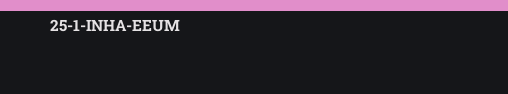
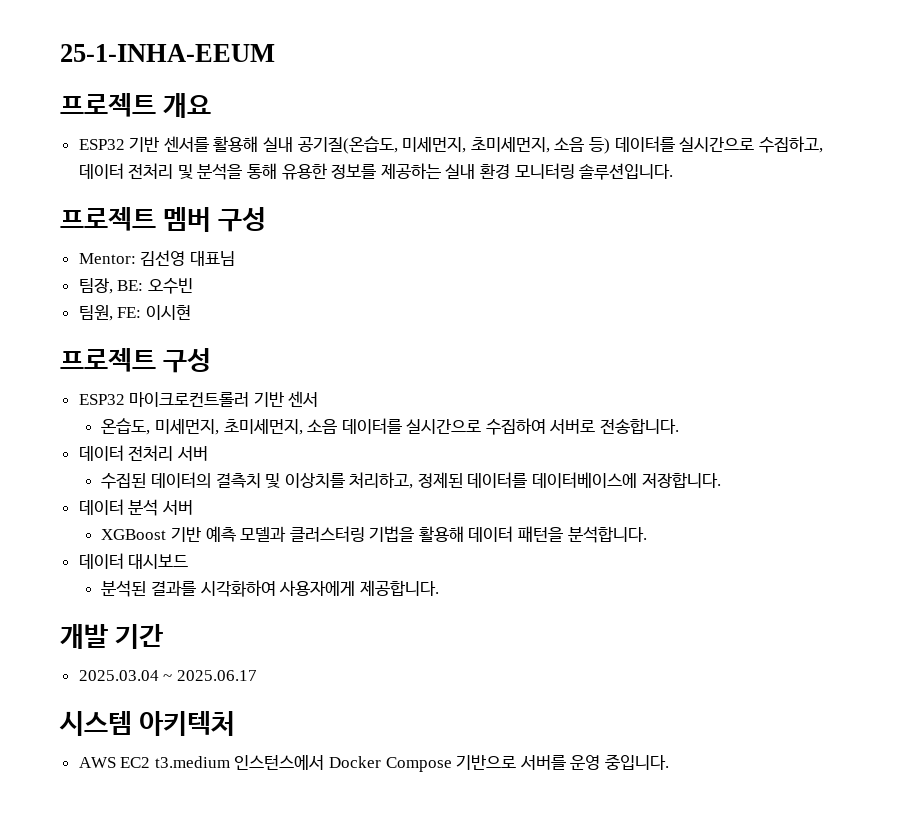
+ 프로젝트 개요
+ ESP32 기반 센서를 활용해 실내 공기질(온습도, 미세먼지, 초미세먼지, 소음 등) 데이터를 실시간으로 수집하고, 데이터 전처리 및 분석을 통해 유용한 정보를 제공하는 실내 환경 모니터링 솔루션입니다.
+ 프로젝트 멤버 구성
+ Mentor: 김선영 대표님
+ 팀장, BE: 오수빈
+ 팀원, FE: 이시현
+ 프로젝트 구성
+ ESP32 마이크로컨트롤러 기반 센서
+ 온습도, 미세먼지, 초미세먼지, 소음 데이터를 실시간으로 수집하여 서버로 전송합니다.
+ 데이터 전처리 서버
+ 수집된 데이터의 결측치 및 이상치를 처리하고, 정제된 데이터를 데이터베이스에 저장합니다.
+ 데이터 분석 서버
+ XGBoost 기반 예측 모델과 클러스터링 기법을 활용해 데이터 패턴을 분석합니다.
+ 데이터 대시보드
+ 분석된 결과를 시각화하여 사용자에게 제공합니다.
+ 개발 기간
+ 2025.03.04 ~ 2025.06.17
+ 시스템 아키텍처
+ AWS EC2 t3.medium 인스턴스에서 Docker Compose 기반으로 서버를 운영 중입니다.

